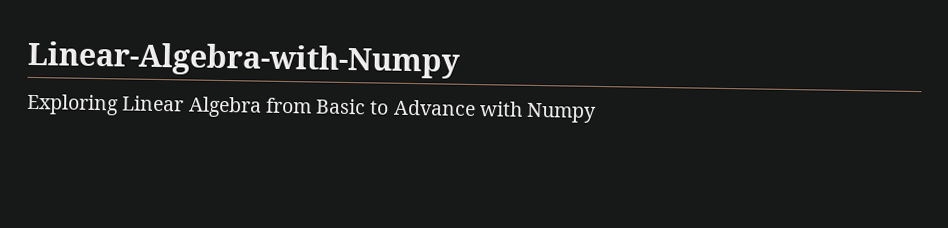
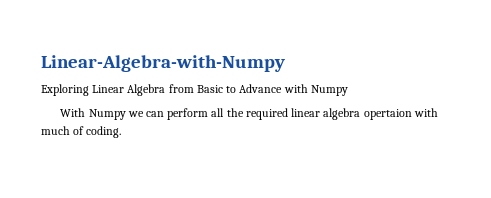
+ With Numpy we can perform all the required linear algebra opertaion with much of coding.

